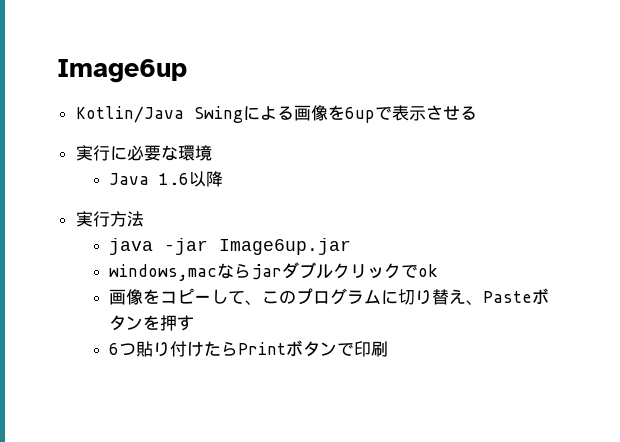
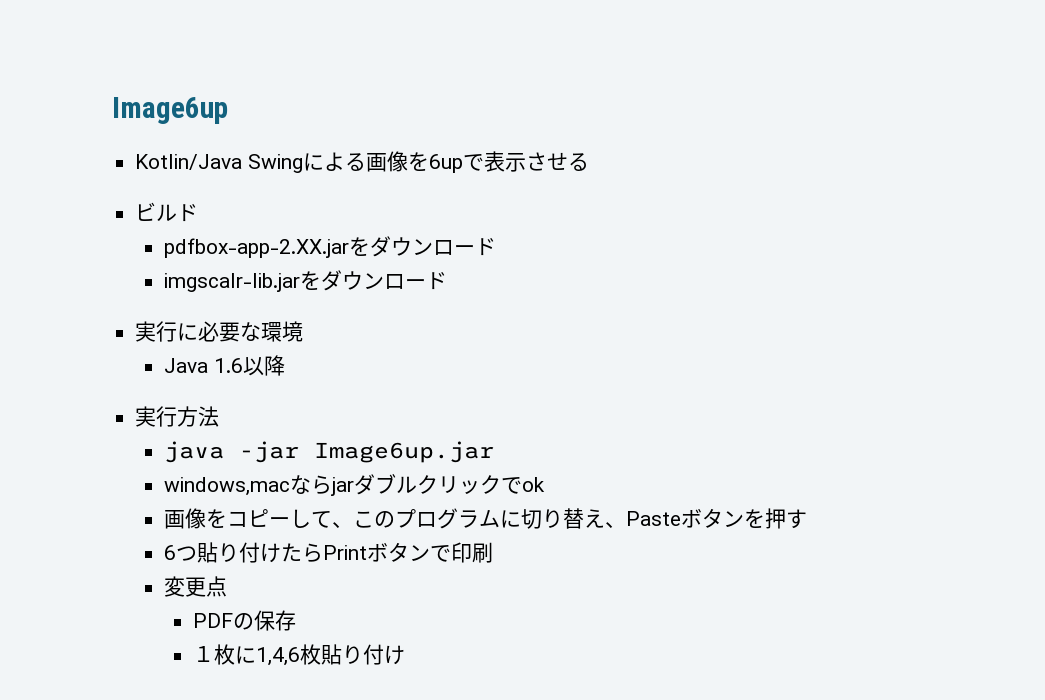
+ ビルド
+ pdfbox-app-2.XX.jarをダウンロード
+ imgscalr-lib.jarをダウンロード
+ 変更点
+ PDFの保存
+ １枚に1,4,6枚貼り付け

